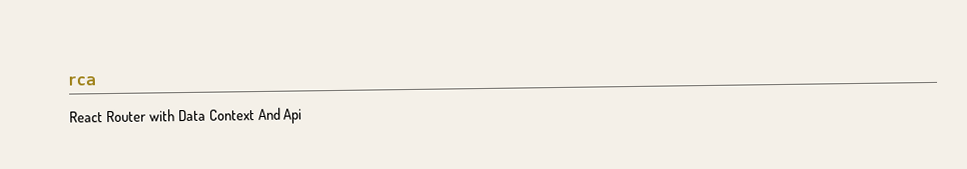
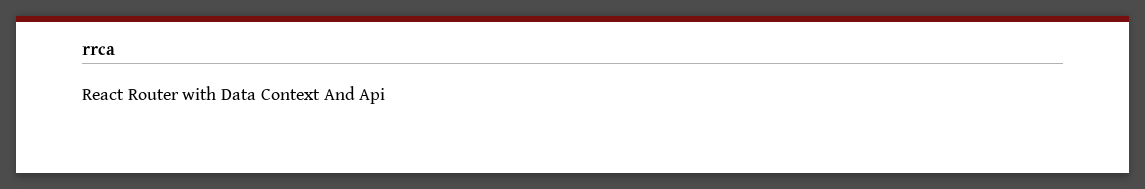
- rca
+ rrca

